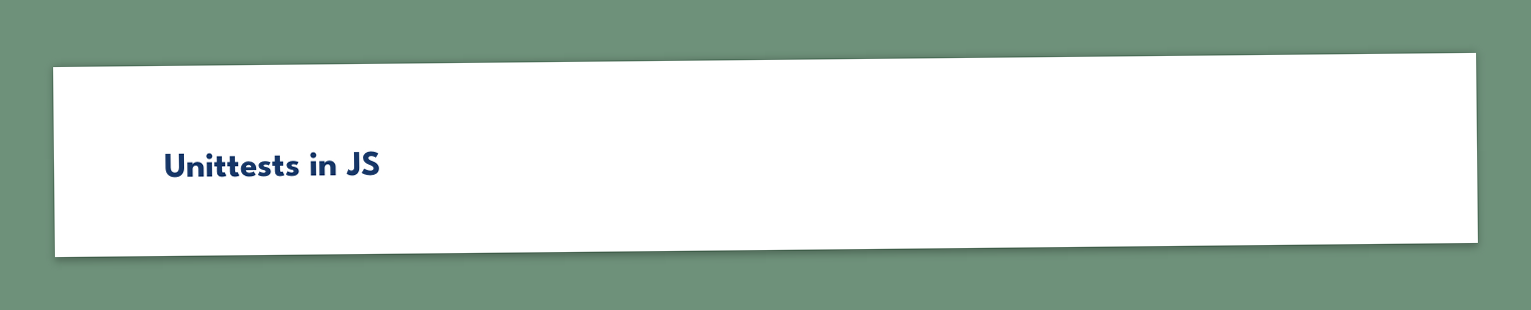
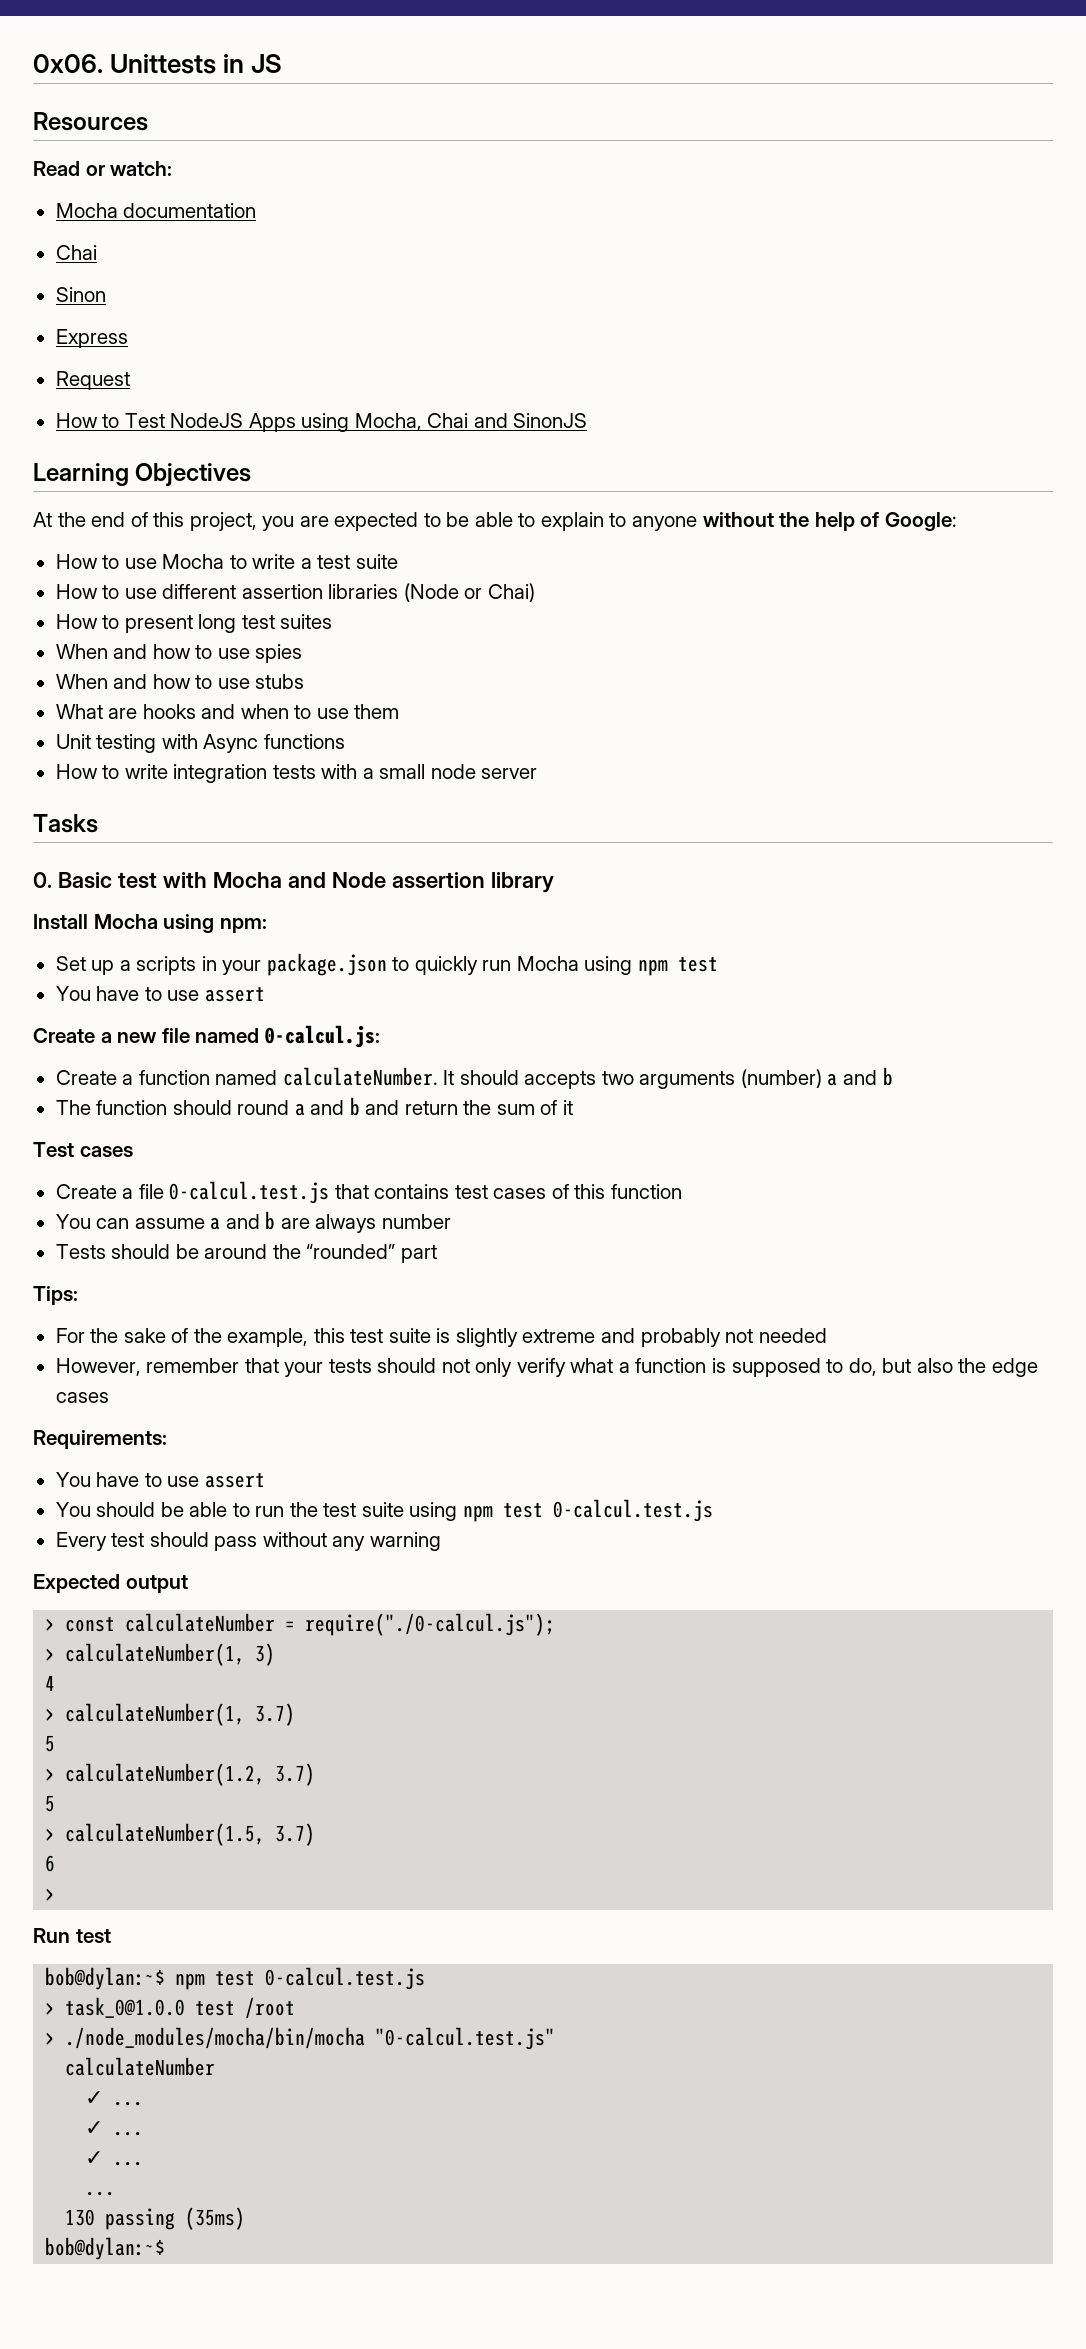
+ 0x06.
+ Resources
+ Read or watch:
+ Mocha documentation
+ Chai
+ Sinon
+ Express
+ Request
+ How to Test NodeJS Apps using Mocha, Chai and SinonJS
+ Learning Objectives
+ At the end of this project, you are expected to be able to explain to anyone without the help of Google:
+ How to use Mocha to write a test suite
+ How to use different assertion libraries (Node or Chai)
+ How to present long test suites
+ When and how to use spies
+ When and how to use stubs
+ What are hooks and when to use them
+ Unit testing with Async functions
+ How to write integration tests with a small node server
+ Tasks
+ 0. Basic test with Mocha and Node assertion library
+ Install Mocha using npm:
+ Set up a scripts in your package.json to quickly run Mocha using npm test
+ You have to use assert
+ Create a new file named 0-calcul.js:
+ Create a function named calculateNumber. It should accepts two arguments (number) a and b
+ The function should round a and b and return the sum of it
+ Test cases
+ Create a file 0-calcul.test.js that contains test cases of this function
+ You can assume a and b are always number
+ Tests should be around the “rounded” part
+ Tips:
+ For the sake of the example, this test suite is slightly extreme and probably not needed
+ However, remember that your tests should not only verify what a function is supposed to do, but also the edge cases
+ Requirements:
+ You have to use assert
+ You should be able to run the test suite using npm test 0-calcul.test.js
+ Every test should pass without any warning
+ Expected output
+ > const calculateNumber = require("./0-calcul.js");
+ > calculateNumber(1, 3)
+ 4
+ > calculateNumber(1, 3.7)
+ 5
+ > calculateNumber(1.2, 3.7)
+ 5
+ > calculateNumber(1.5, 3.7)
+ 6
+ >
+ Run test
+ bob@dylan:~$ npm test 0-calcul.test.js
+ > task_0@1.0.0 test /root
+ > ./node_modules/mocha/bin/mocha "0-calcul.test.js"
+ calculateNumber
+ ✓ ...
+ ✓ ...
+ ✓ ...
+ ...
+ 130 passing (35ms)
+ bob@dylan:~$

